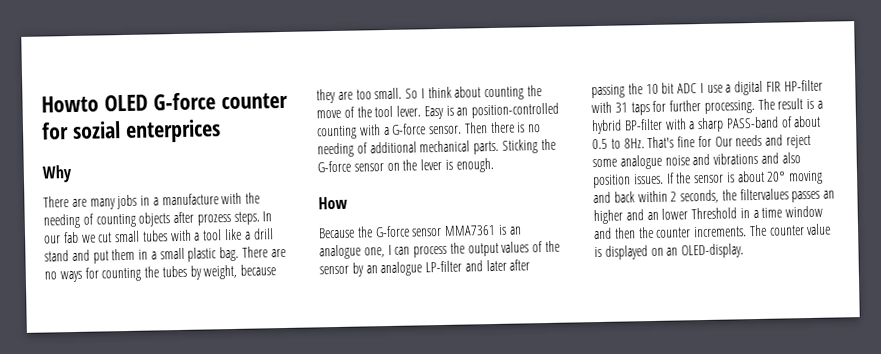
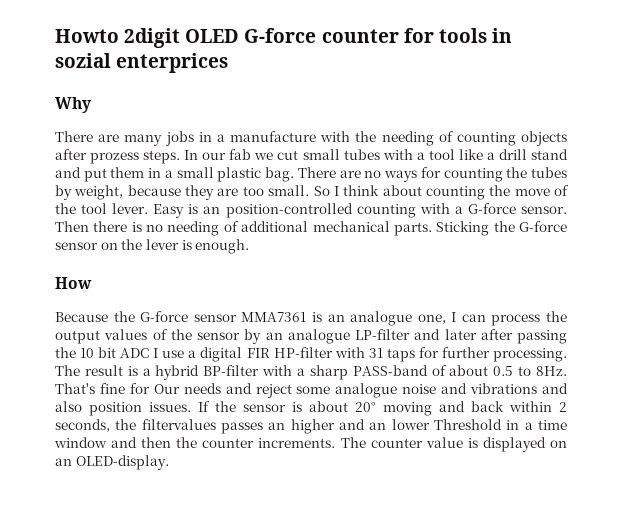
- Howto OLED G-force counter for sozial enterprices
+ Howto 2digit OLED G-force counter for tools in sozial enterprices

